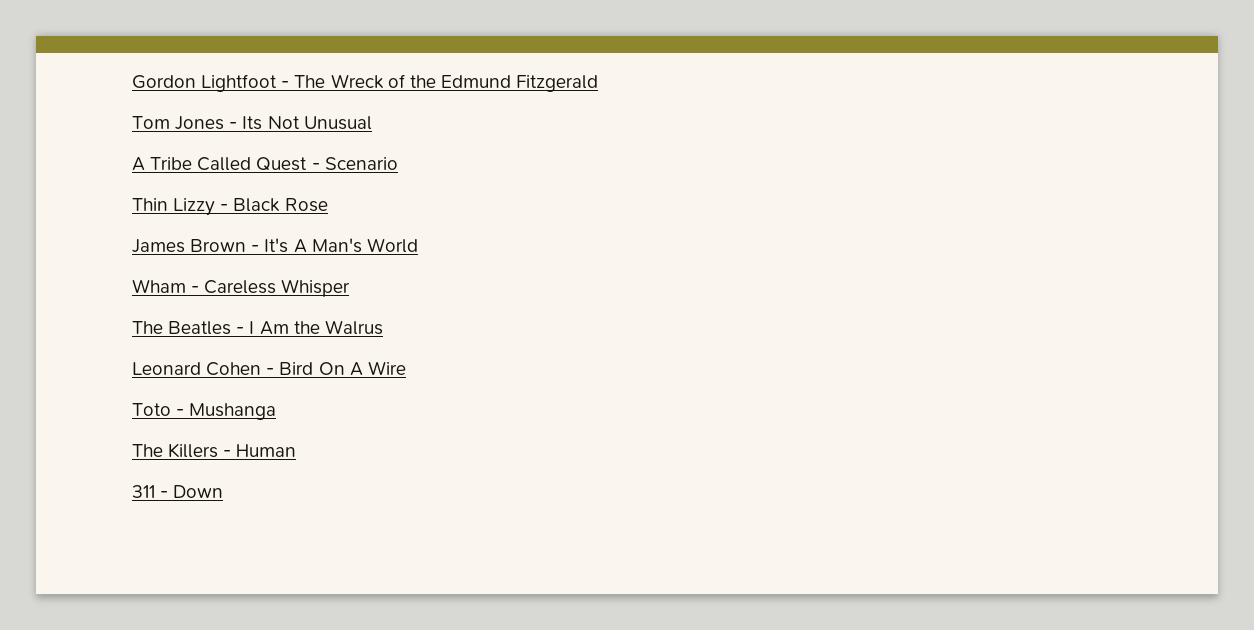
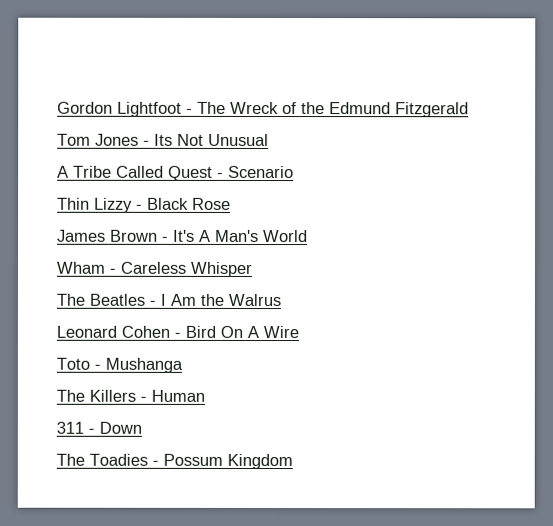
+ The Toadies - Possum Kingdom

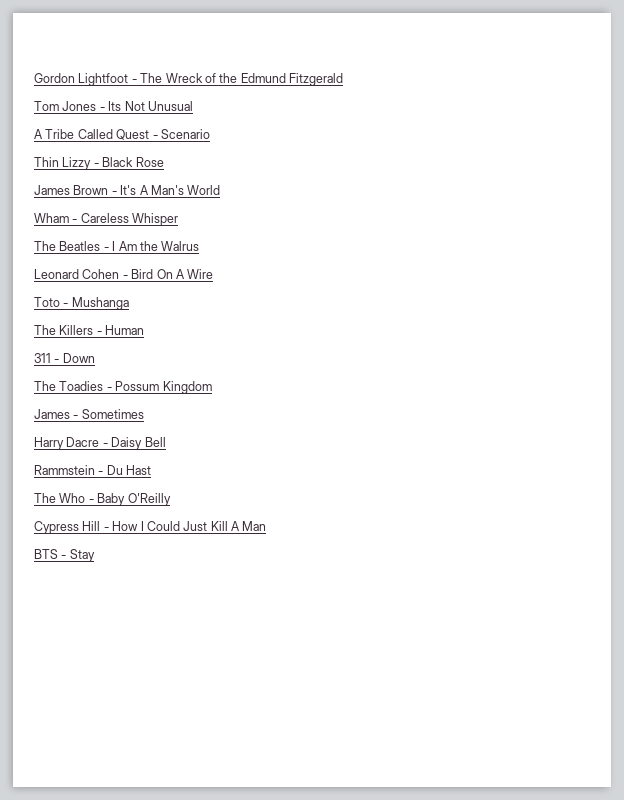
+ James - Sometimes
+ Harry Dacre - Daisy Bell
+ Rammstein - Du Hast
+ The Who - Baby O'Reilly
+ Cypress Hill - How I Could Just Kill A Man
+ BTS - Stay

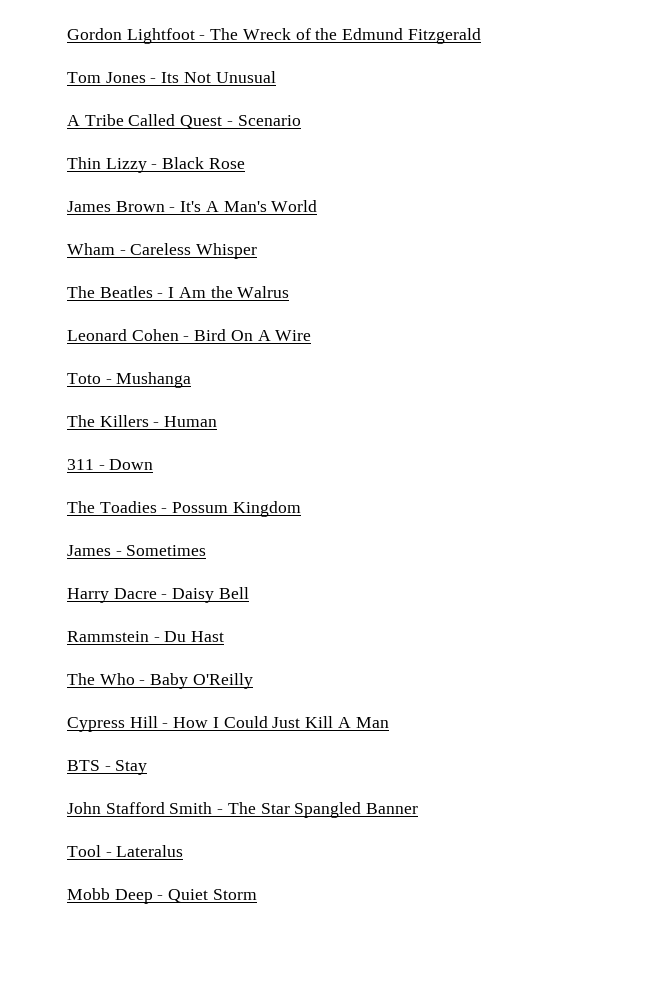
+ John Stafford Smith - The Star Spangled Banner
+ Tool - Lateralus
+ Mobb Deep - Quiet Storm

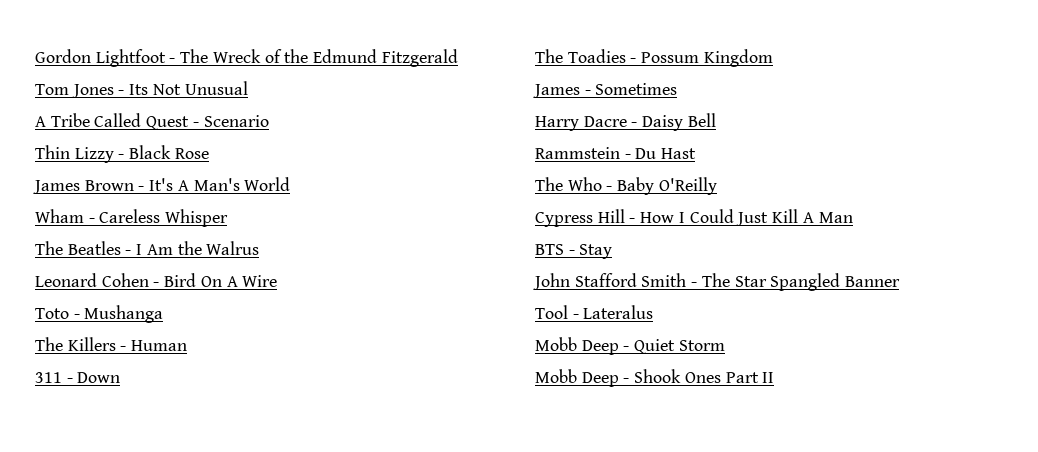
+ Mobb Deep - Shook Ones Part II

